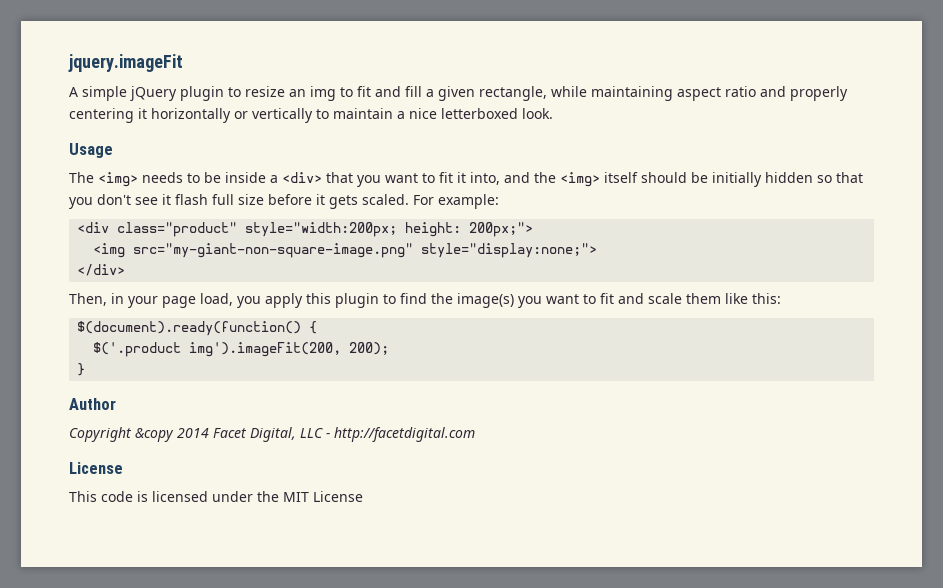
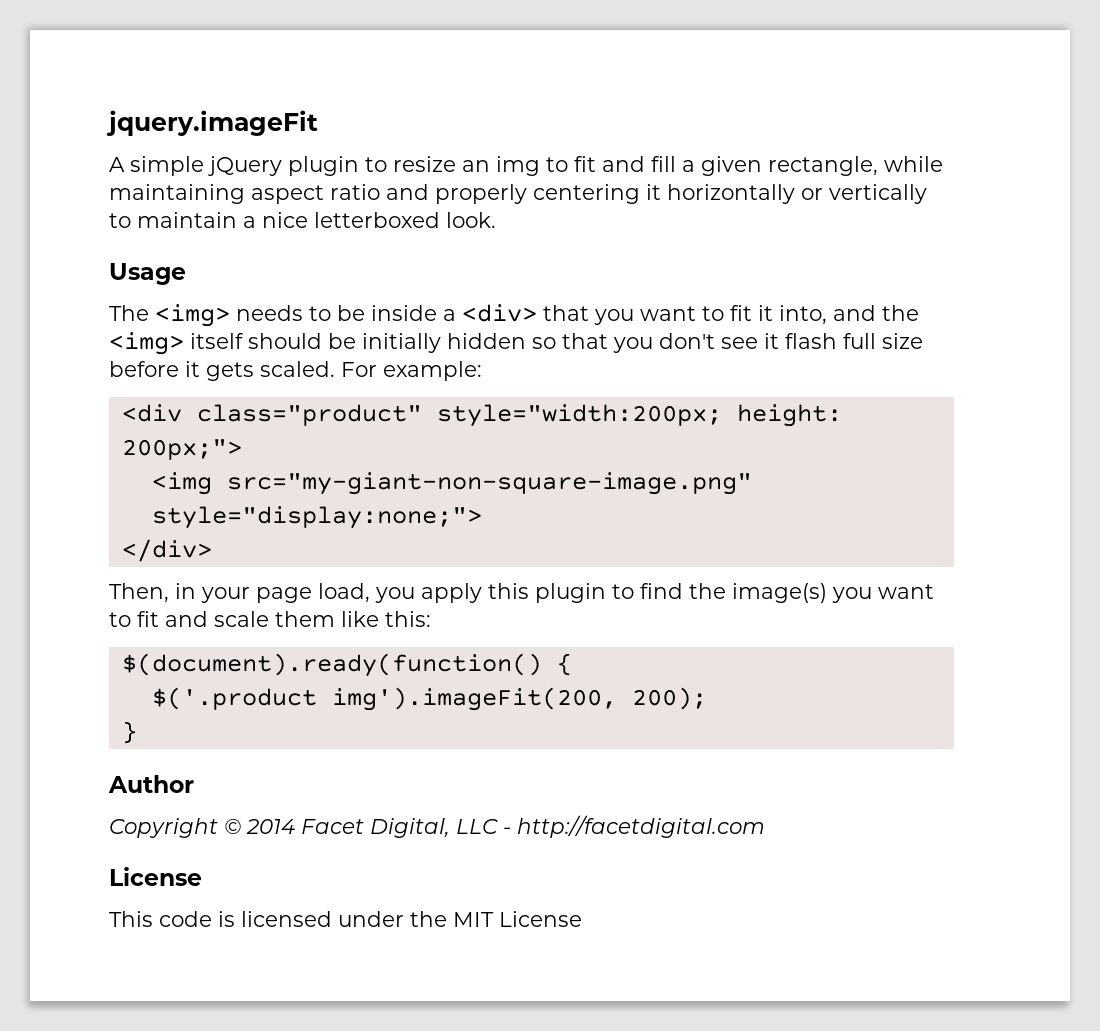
- Copyright &copy 2014 Facet Digital, LLC - http://facetdigital.com
+ Copyright © 2014 Facet Digital, LLC - http://facetdigital.com

